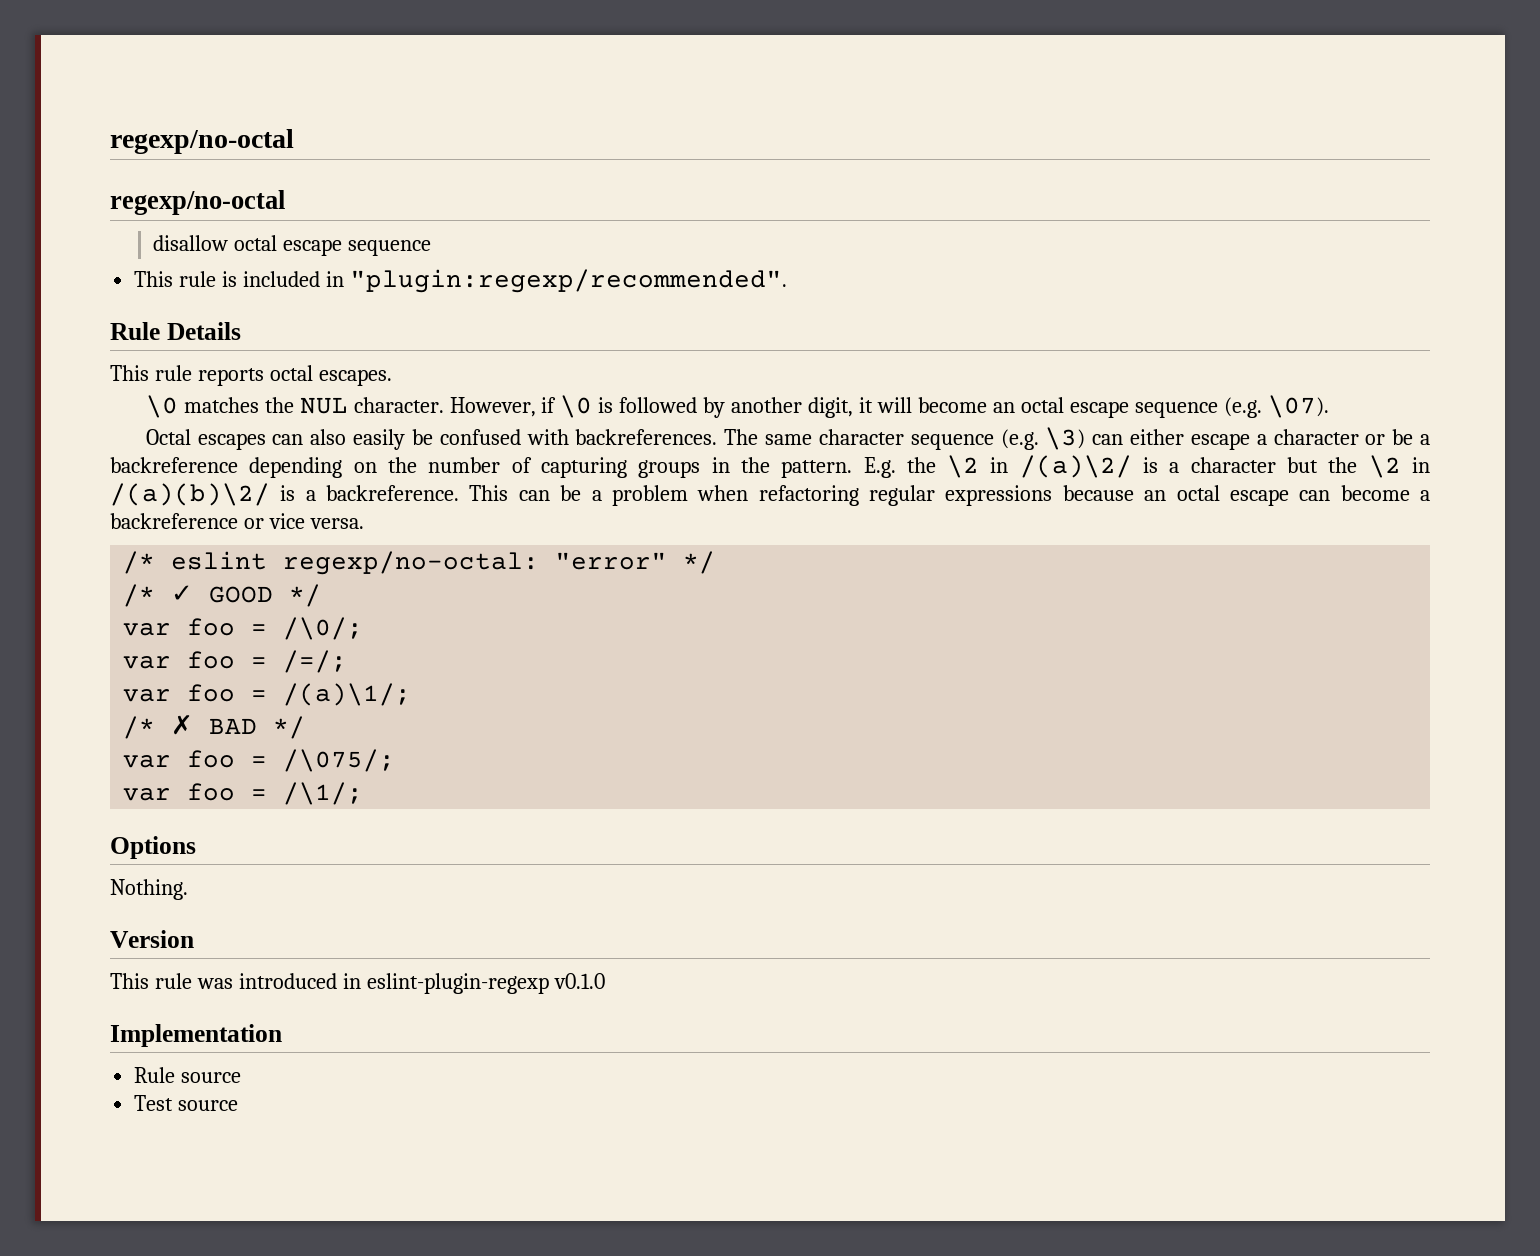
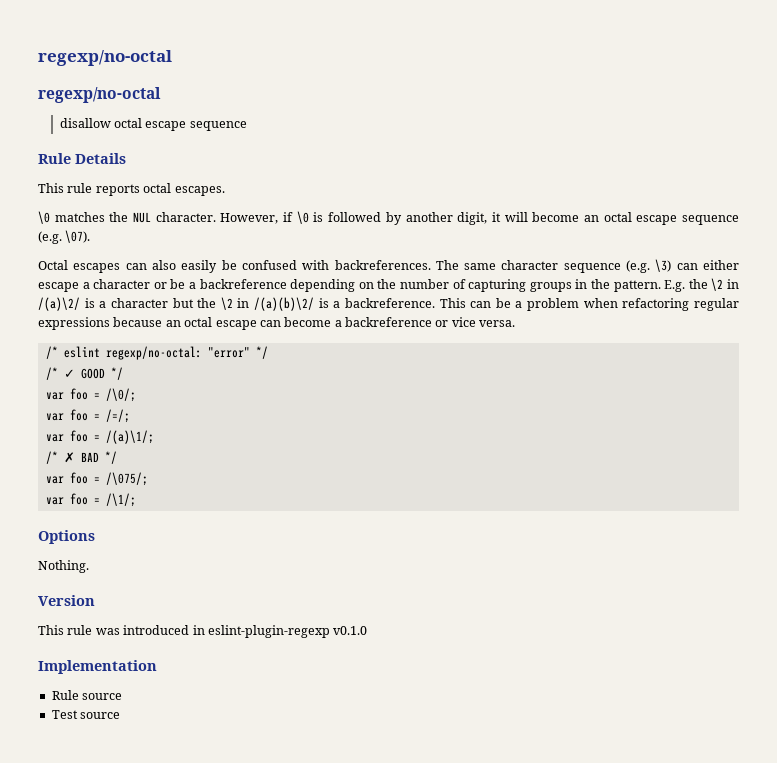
- This rule is included in "plugin:regexp/recommended".

